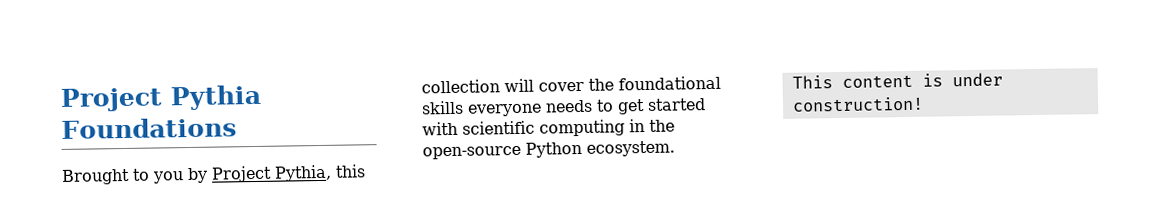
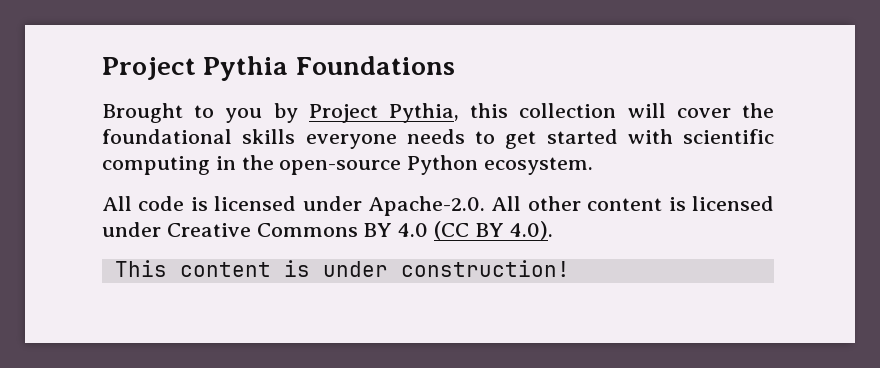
+ All code is licensed under Apache-2.0. All other content is licensed under Creative Commons BY 4.0 (CC BY 4.0).

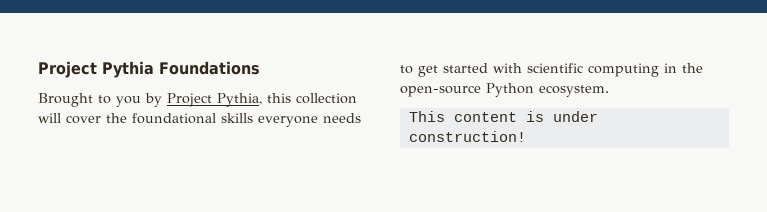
- All code is licensed under Apache-2.0. All other content is licensed under Creative Commons BY 4.0 (CC BY 4.0).

